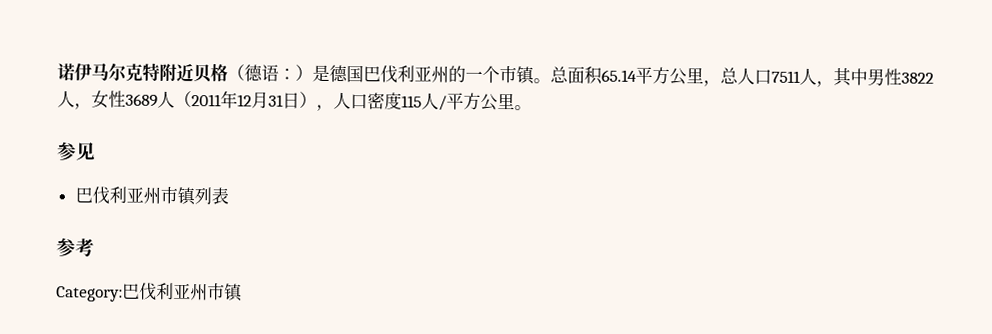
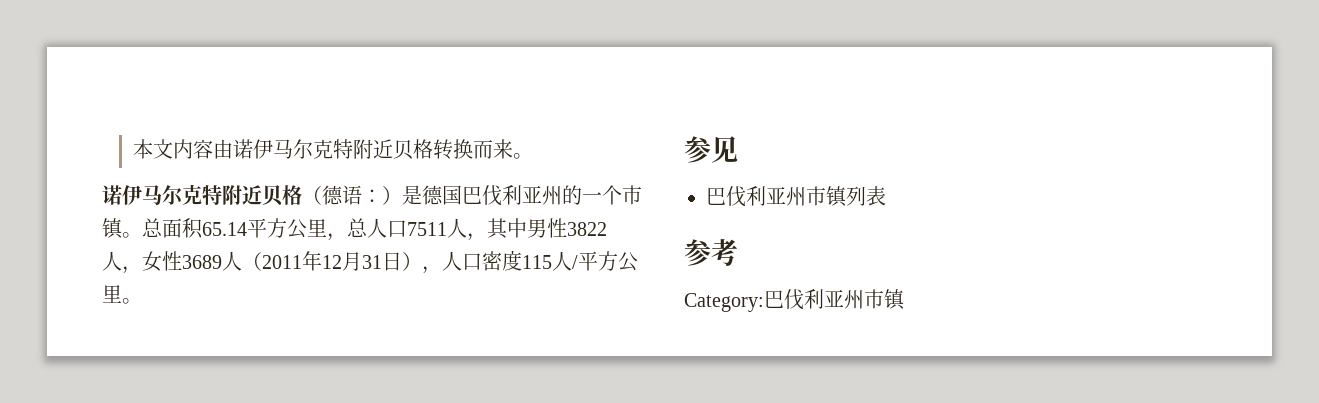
+ 本文内容由诺伊马尔克特附近贝格转换而来。

